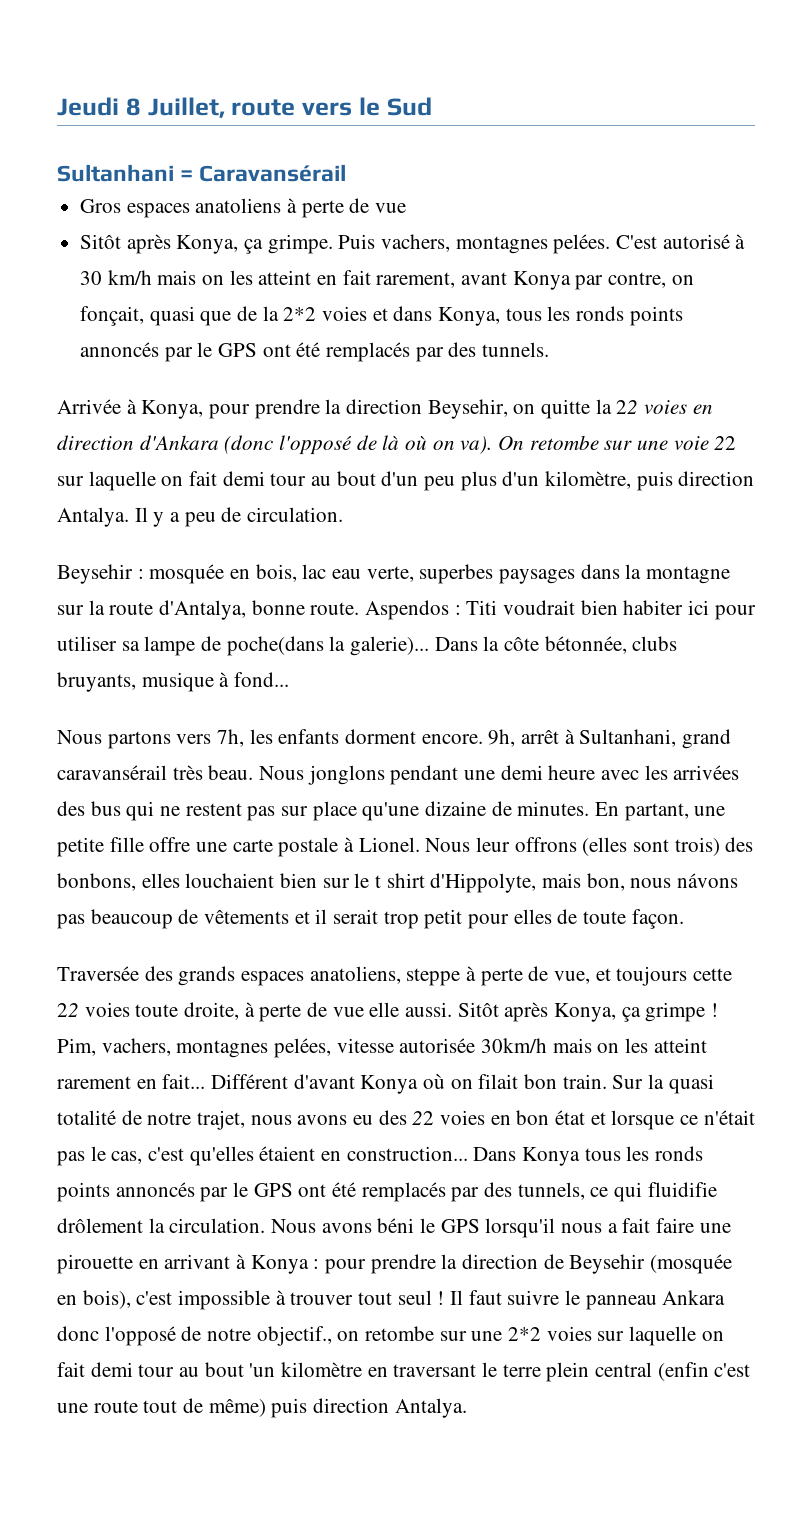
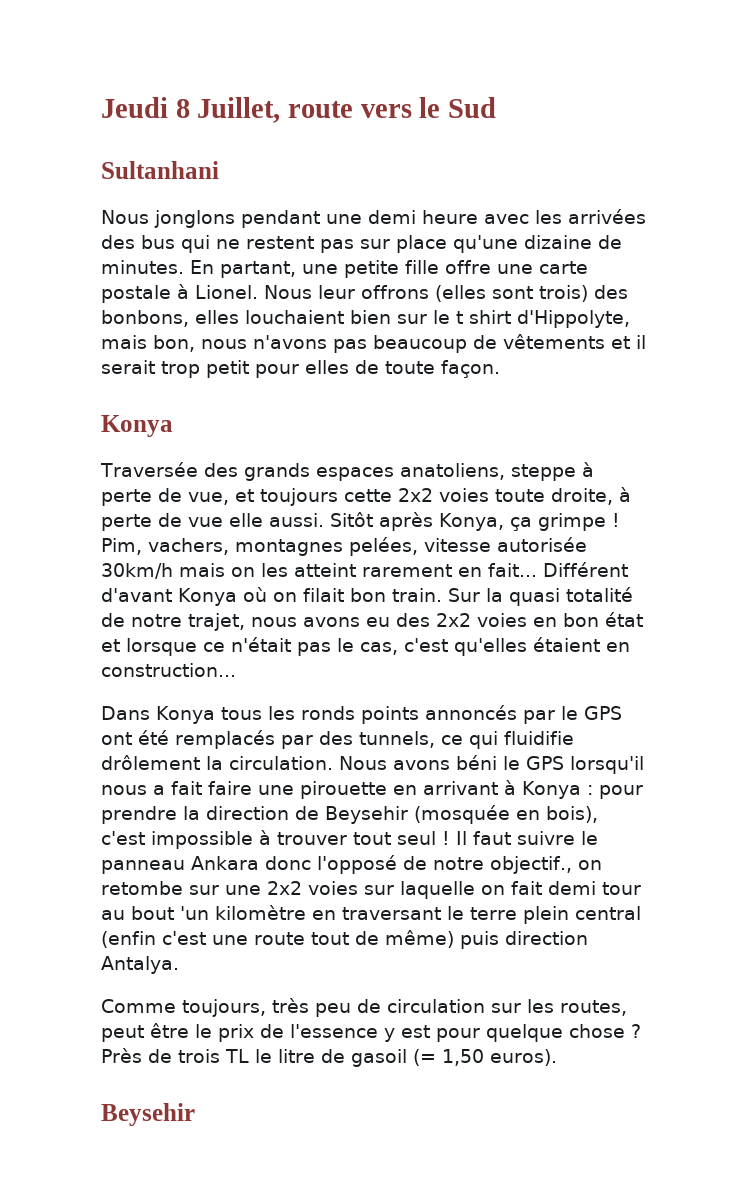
- Sultanhani = Caravansérail
- Gros espaces anatoliens à perte de vue
- Sitôt après Konya, ça grimpe. Puis vachers, montagnes pelées. C'est autorisé à 30 km/h mais on les atteint en fait rarement, avant Konya par contre, on fonçait, quasi que de la 2*2 voies et dans Konya, tous les ronds points annoncés par le GPS ont été remplacés par des tunnels.
- Arrivée à Konya, pour prendre la direction Beysehir, on quitte la 22 voies en direction d'Ankara (donc l'opposé de là où on va). On retombe sur une voie 22 sur laquelle on fait demi tour au bout d'un peu plus d'un kilomètre, puis direction Antalya. Il y a peu de circulation.
- Beysehir : mosquée en bois, lac eau verte, superbes paysages dans la montagne sur la route d'Antalya, bonne route. Aspendos : Titi voudrait bien habiter ici pour utiliser sa lampe de poche(dans la galerie)... Dans la côte bétonnée, clubs bruyants, musique à fond...
- Nous partons vers 7h, les enfants dorment encore. 9h, arrêt à Sultanhani, grand caravansérail très beau. Nous jonglons pendant une demi heure avec les arrivées des bus qui ne restent pas sur place qu'une dizaine de minutes.
+ Sultanhani
+ Nous jonglons pendant une demi heure avec les arrivées des bus qui ne restent pas sur place qu'une dizaine de minutes.
- Nous leur offrons (elles sont trois) des bonbons, elles louchaient bien sur le t shirt d'Hippolyte, mais bon, nous návons pas beaucoup de vêtements et il serait trop petit pour elles de toute façon.
+ Nous leur offrons (elles sont trois) des bonbons, elles louchaient bien sur le t shirt d'Hippolyte, mais bon, nous n'avons pas beaucoup de vêtements et il serait trop petit pour elles de toute façon.
+ Konya
- Traversée des grands espaces anatoliens, steppe à perte de vue, et toujours cette 22 voies toute droite, à perte de vue elle aussi.
+ Traversée des grands espaces anatoliens, steppe à perte de vue, et toujours cette 2x2 voies toute droite, à perte de vue elle aussi.
- Sur la quasi totalité de notre trajet, nous avons eu des 22 voies en bon état et lorsque ce n'était pas le cas, c'est qu'elles étaient en construction... Dans Konya tous les ronds points annoncés par le GPS ont été remplacés par des tunnels, ce qui fluidifie drôlement la circulation.
+ Sur la quasi totalité de notre trajet, nous avons eu des 2x2 voies en bon état et lorsque ce n'était pas le cas, c'est qu'elles étaient en construction...
+ Dans Konya tous les ronds points annoncés par le GPS ont été remplacés par des tunnels, ce qui fluidifie drôlement la circulation.
- Il faut suivre le panneau Ankara donc l'opposé de notre objectif., on retombe sur une 2*2 voies sur laquelle on fait demi tour au bout 'un kilomètre en traversant le terre plein central (enfin c'est une route tout de même) puis direction Antalya.
+ Il faut suivre le panneau Ankara donc l'opposé de notre objectif., on retombe sur une 2x2 voies sur laquelle on fait demi tour au bout 'un kilomètre en traversant le terre plein central (enfin c'est une route tout de même) puis direction Antalya.
+ Comme toujours, très peu de circulation sur les routes, peut être le prix de l'essence y est pour quelque chose ? Près de trois TL le litre de gasoil (= 1,50 euros).
+ Beysehir

